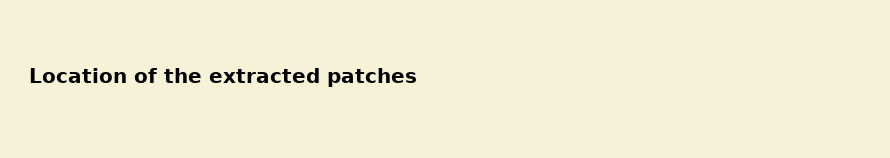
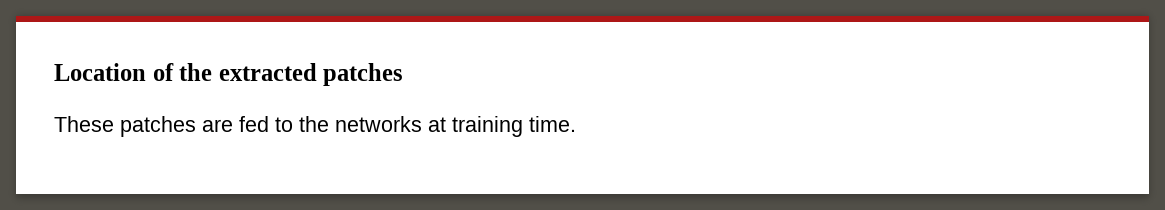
+ These patches are fed to the networks at training time.

